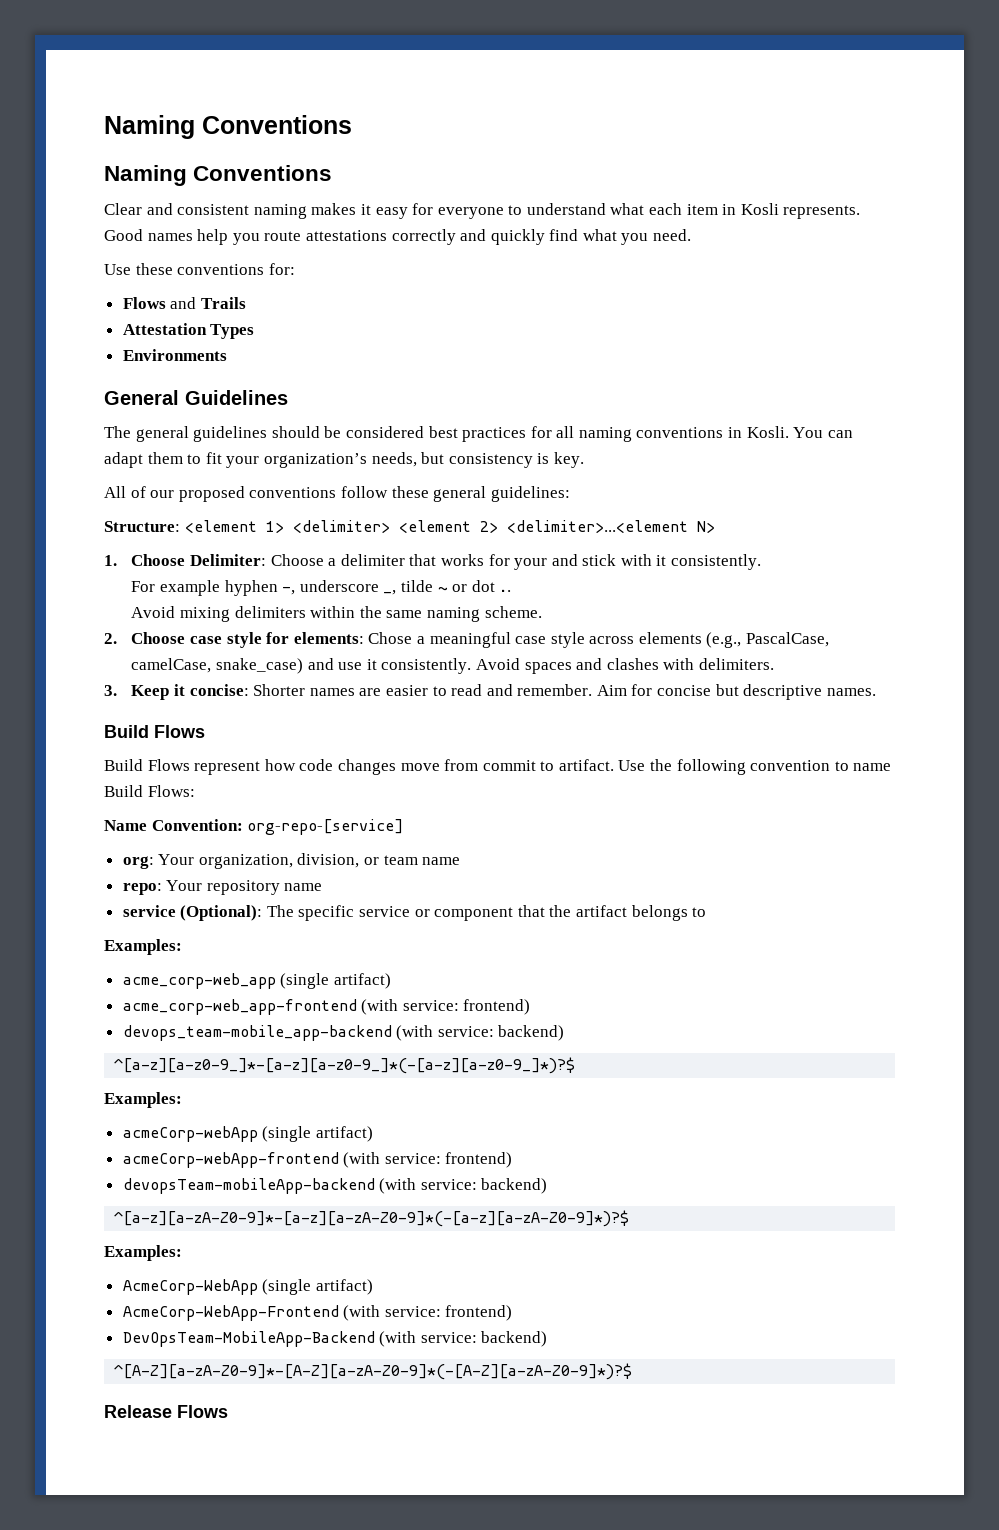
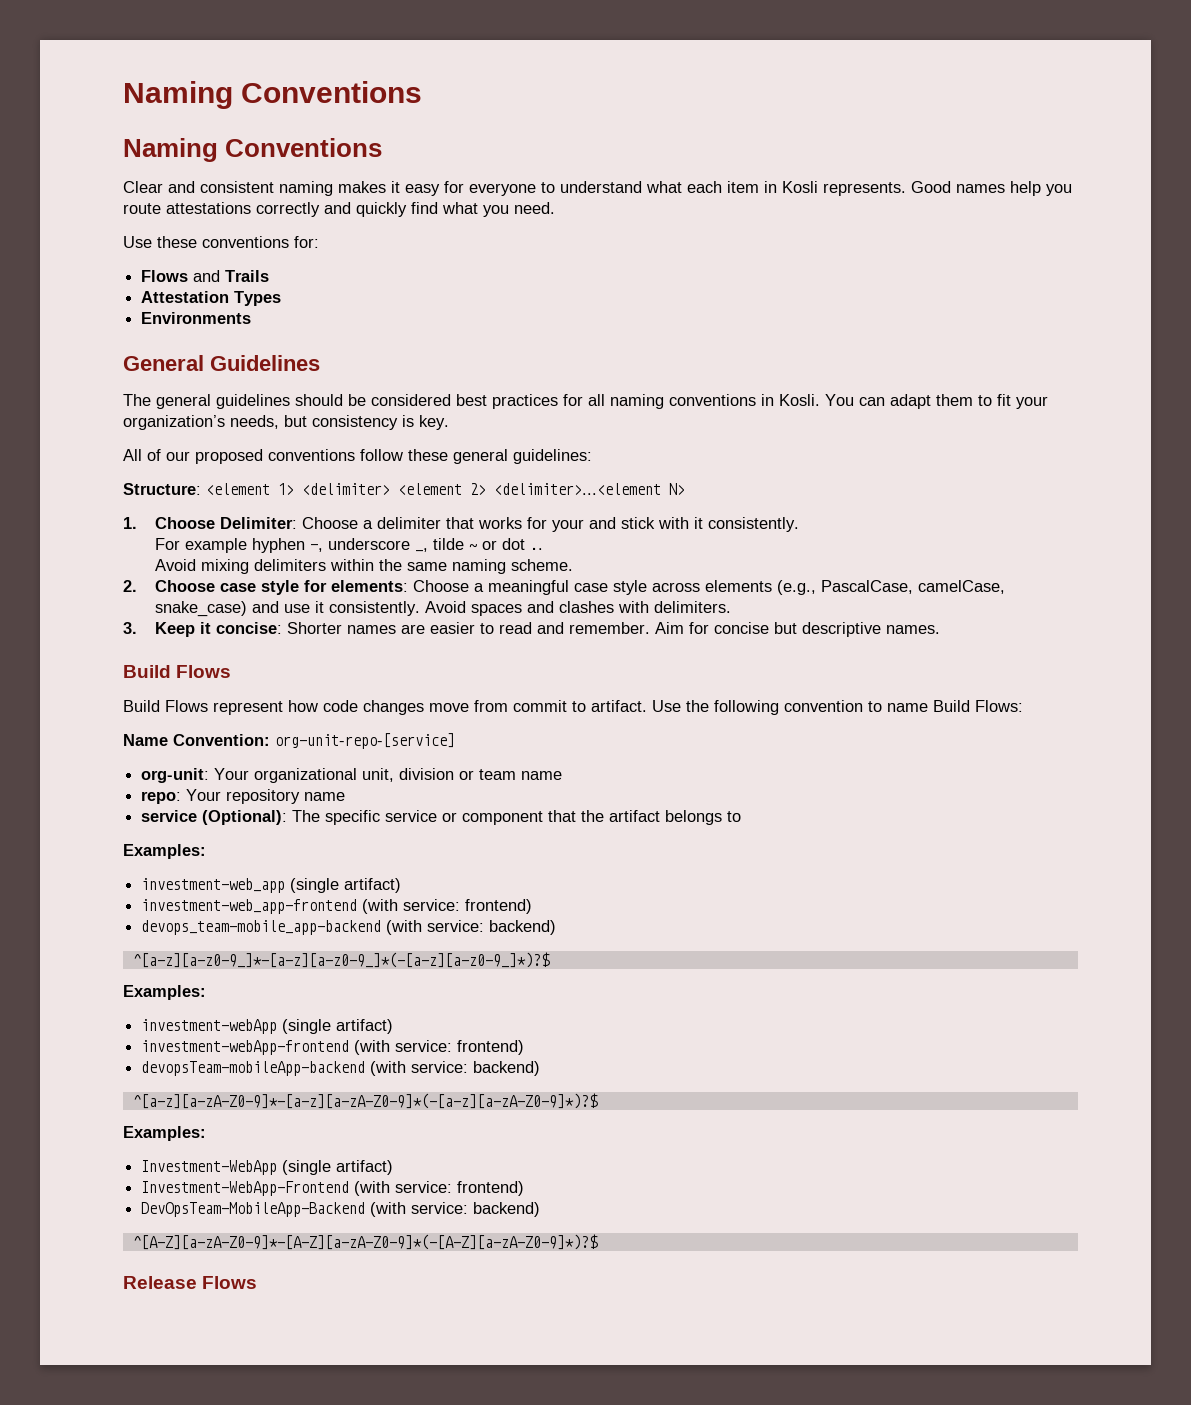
- 2. Choose case style for elements: Chose a meaningful case style across elements (e.g., PascalCase, camelCase, snake_case) and use it consistently.
+ 2. Choose case style for elements: Choose a meaningful case style across elements (e.g., PascalCase, camelCase, snake_case) and use it consistently.
- Name Convention: org-repo-[service]
- org: Your organization, division, or team name
+ Name Convention: org-unit-repo-[service]
+ org-unit: Your organizational unit, division or team name
- acme_corp-web_app (single artifact)
- acme_corp-web_app-frontend (with service: frontend)
+ investment-web_app (single artifact)
+ investment-web_app-frontend (with service: frontend)
- acmeCorp-webApp (single artifact)
- acmeCorp-webApp-frontend (with service: frontend)
+ investment-webApp (single artifact)
+ investment-webApp-frontend (with service: frontend)
- AcmeCorp-WebApp (single artifact)
- AcmeCorp-WebApp-Frontend (with service: frontend)
+ Investment-WebApp (single artifact)
+ Investment-WebApp-Frontend (with service: frontend)

